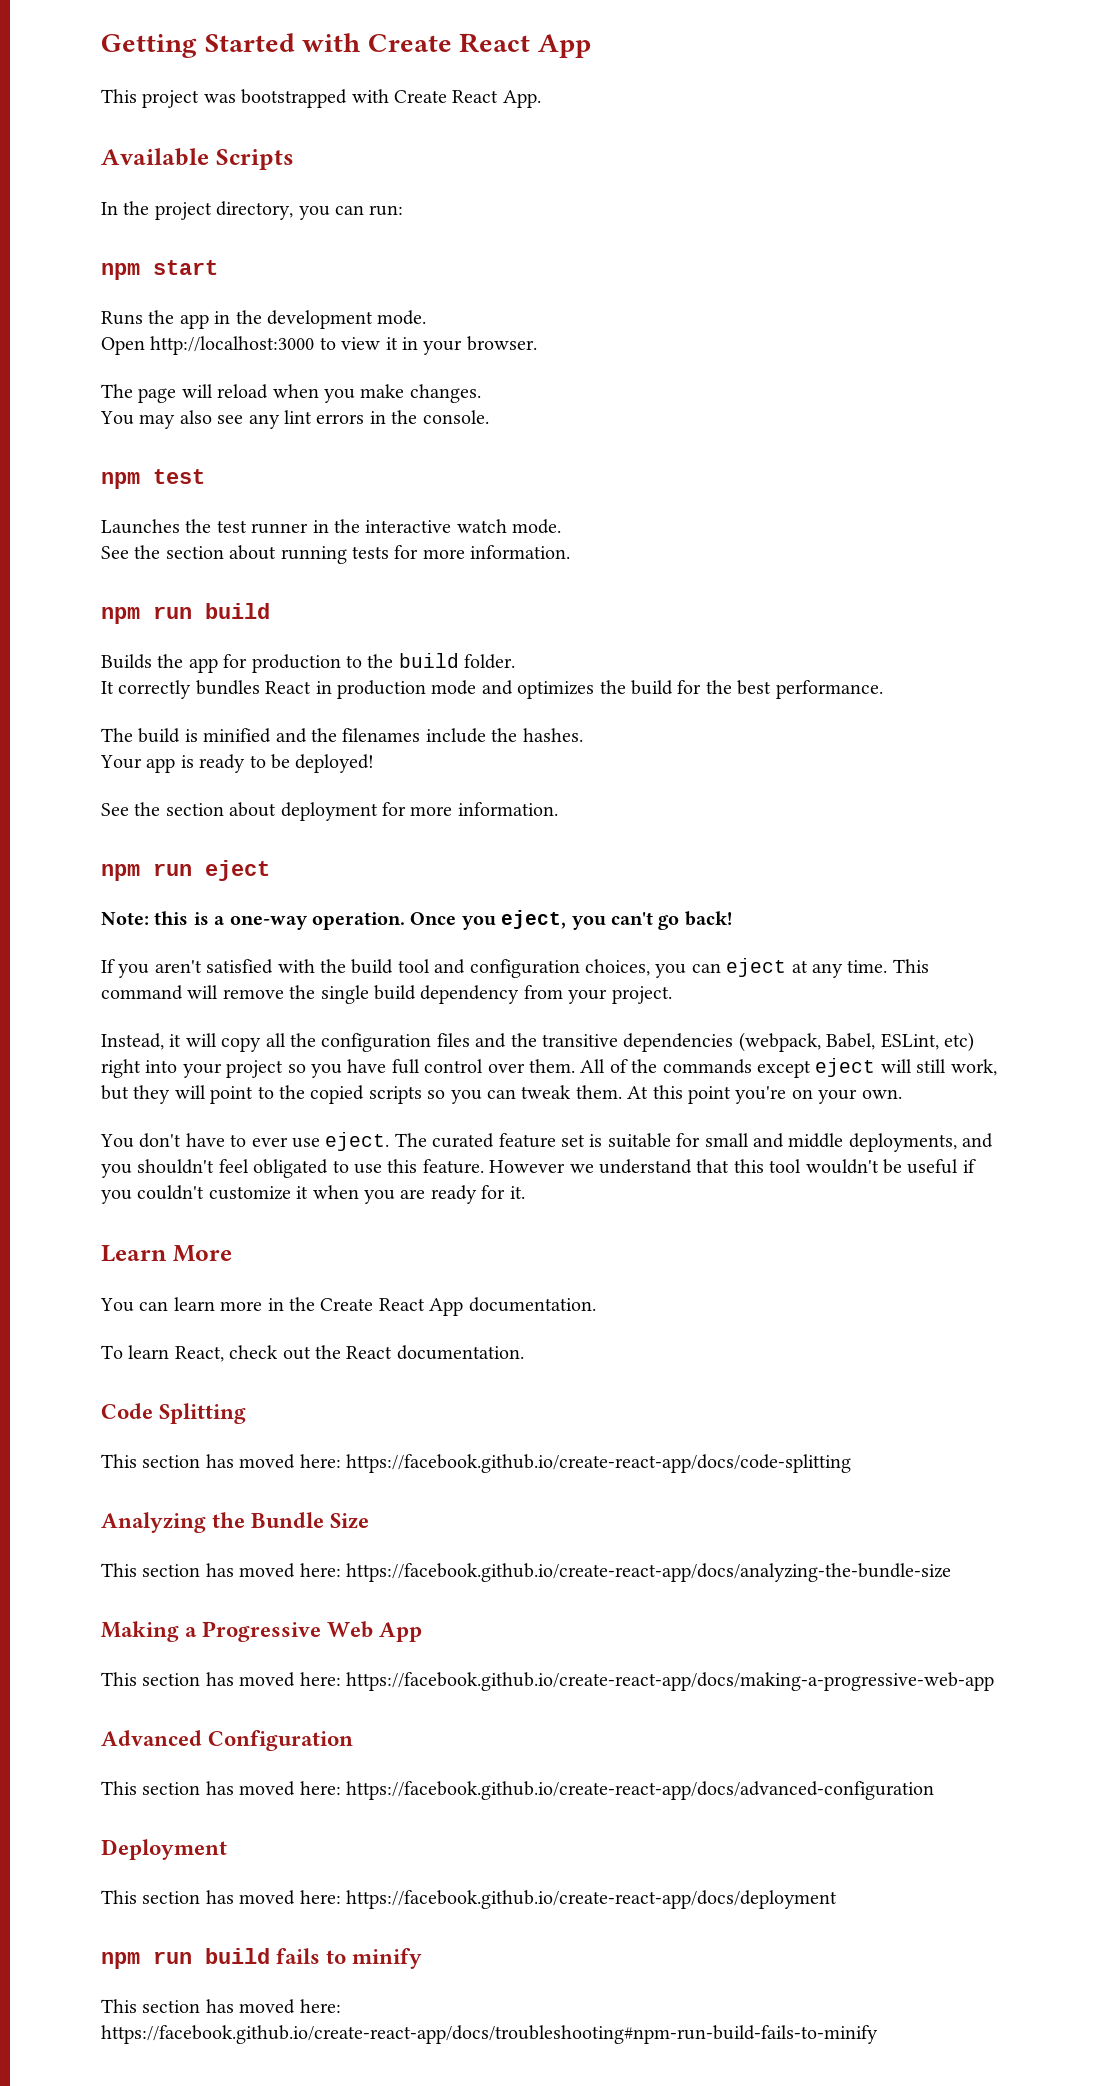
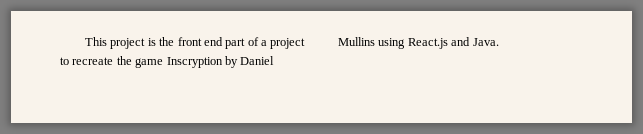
- Getting Started with Create React App
- This project was bootstrapped with Create React App.
- Available Scripts
- In the project directory, you can run:
- npm start
- Runs the app in the development mode.
- Open http://localhost:3000 to view it in your browser.
- The page will reload when you make changes.
- You may also see any lint errors in the console.
- npm test
- Launches the test runner in the interactive watch mode.
- See the section about running tests for more information.
- npm run build
- Builds the app for production to the build folder.
- It correctly bundles React in production mode and optimizes the build for the best performance.
- The build is minified and the filenames include the hashes.
- Your app is ready to be deployed!
- See the section about deployment for more information.
- npm run eject
- Note: this is a one-way operation. Once you eject, you can't go back!
- If you aren't satisfied with the build tool and configuration choices, you can eject at any time. This command will remove the single build dependency from your project.
- Instead, it will copy all the configuration files and the transitive dependencies (webpack, Babel, ESLint, etc) right into your project so you have full control over them. All of the commands except eject will still work, but they will point to the copied scripts so you can tweak them. At this point you're on your own.
- You don't have to ever use eject. The curated feature set is suitable for small and middle deployments, and you shouldn't feel obligated to use this feature. However we understand that this tool wouldn't be useful if you couldn't customize it when you are ready for it.
- Learn More
- You can learn more in the Create React App documentation.
- To learn React, check out the React documentation.
- Code Splitting
- This section has moved here: https://facebook.github.io/create-react-app/docs/code-splitting
- Analyzing the Bundle Size
- This section has moved here: https://facebook.github.io/create-react-app/docs/analyzing-the-bundle-size
- Making a Progressive Web App
- This section has moved here: https://facebook.github.io/create-react-app/docs/making-a-progressive-web-app
- Advanced Configuration
- This section has moved here: https://facebook.github.io/create-react-app/docs/advanced-configuration
- Deployment
- This section has moved here: https://facebook.github.io/create-react-app/docs/deployment
- npm run build fails to minify
- This section has moved here: https://facebook.github.io/create-react-app/docs/troubleshooting#npm-run-build-fails-to-minify
+ This project is the front end part of a project to recreate the game Inscryption by Daniel Mullins using React.js and Java.

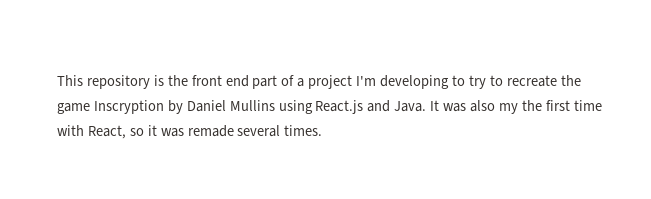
- This project is the front end part of a project to recreate the game Inscryption by Daniel Mullins using React.js and Java.
+ This repository is the front end part of a project I'm developing to try to recreate the game Inscryption by Daniel Mullins using React.js and Java.
+ It was also my the first time with React, so it was remade several times.

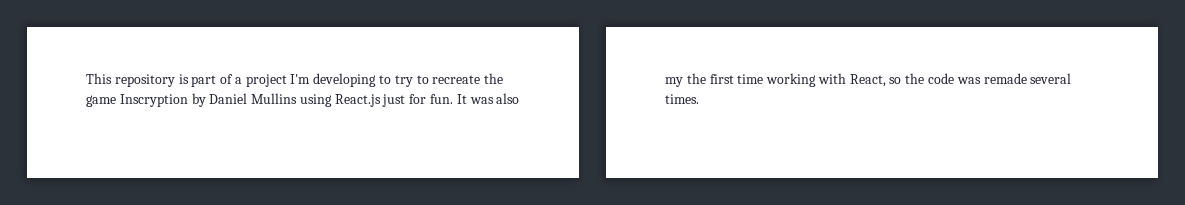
- This repository is the front end part of a project I'm developing to try to recreate the game Inscryption by Daniel Mullins using React.js and Java.
+ This repository is part of a project I'm developing to try to recreate the game Inscryption by Daniel Mullins using React.js just for fun.
- It was also my the first time with React, so it was remade several times.
+ It was also my the first time working with React, so the code was remade several times.

